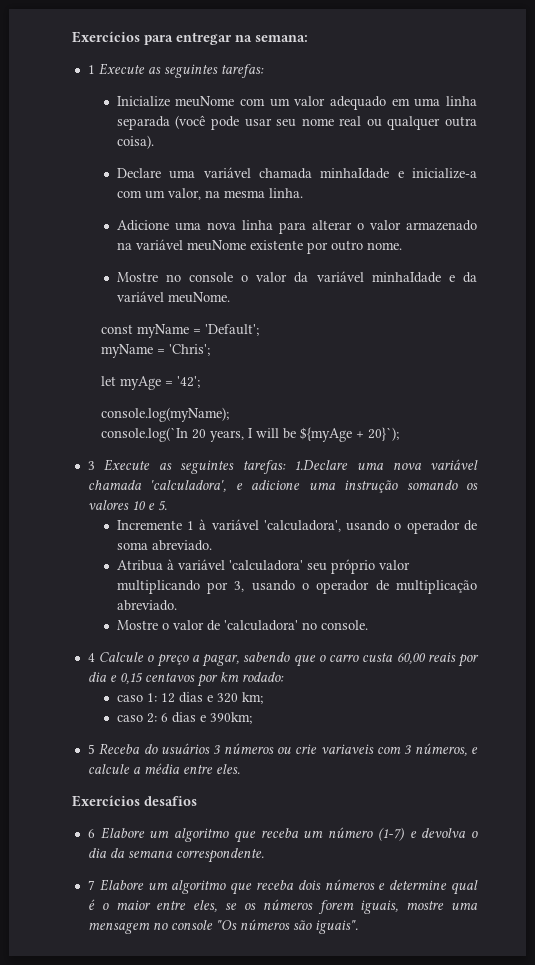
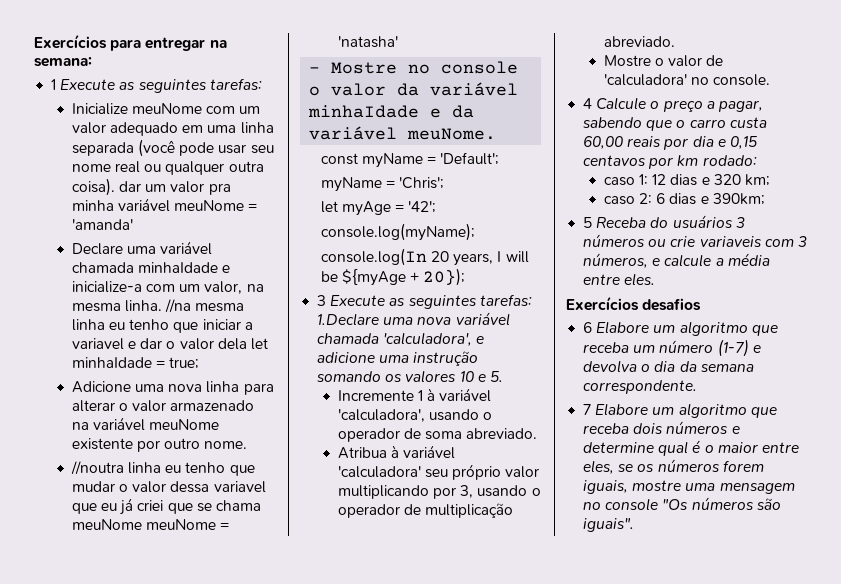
- Inicialize meuNome com um valor adequado em uma linha separada (você pode usar seu nome real ou qualquer outra coisa).
+ Inicialize meuNome com um valor adequado em uma linha separada (você pode usar seu nome real ou qualquer outra coisa). dar um valor pra minha variável meuNome = 'amanda'
+ //na mesma linha eu tenho que iniciar a variavel e dar o valor dela let minhaIdade = true;
- Mostre no console o valor da variável minhaIdade e da variável meuNome.
+ //noutra linha eu tenho que mudar o valor dessa variavel que eu já criei que se chama meuNome meuNome = 'natasha'
+ - Mostre no console o valor da variável minhaIdade e da variável meuNome.
- console.log(`In 20 years, I will be ${myAge + 20}`);
+ console.log(In 20 years, I will be ${myAge + 20});

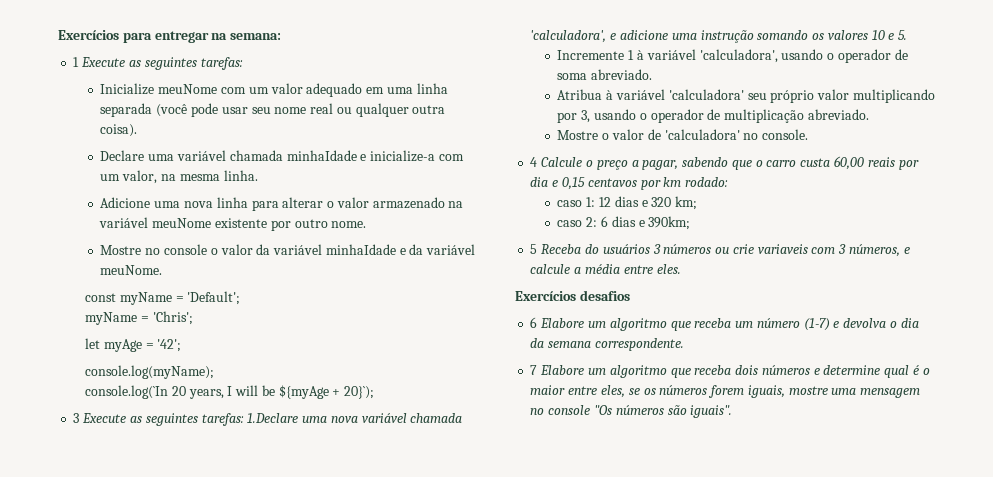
- Inicialize meuNome com um valor adequado em uma linha separada (você pode usar seu nome real ou qualquer outra coisa). dar um valor pra minha variável meuNome = 'amanda'
+ Inicialize meuNome com um valor adequado em uma linha separada (você pode usar seu nome real ou qualquer outra coisa).
- //na mesma linha eu tenho que iniciar a variavel e dar o valor dela let minhaIdade = true;
- //noutra linha eu tenho que mudar o valor dessa variavel que eu já criei que se chama meuNome meuNome = 'natasha'
- - Mostre no console o valor da variável minhaIdade e da variável meuNome.
+ Mostre no console o valor da variável minhaIdade e da variável meuNome.
- console.log(In 20 years, I will be ${myAge + 20});
+ console.log(`In 20 years, I will be ${myAge + 20}`);

